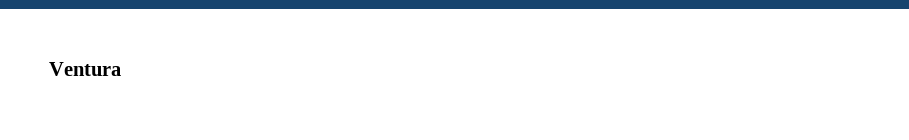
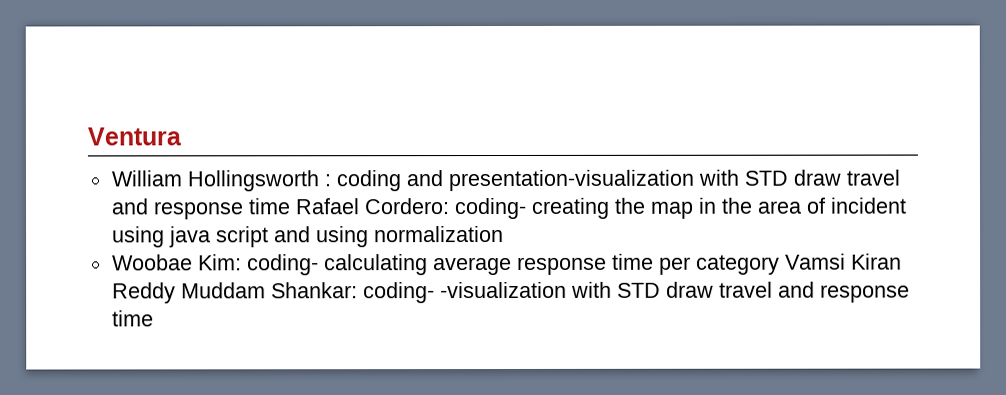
+ William Hollingsworth : coding and presentation-visualization with STD draw travel and response time Rafael Cordero: coding- creating the map in the area of incident using java script and using normalization
+ Woobae Kim: coding- calculating average response time per category Vamsi Kiran Reddy Muddam Shankar: coding- -visualization with STD draw travel and response time

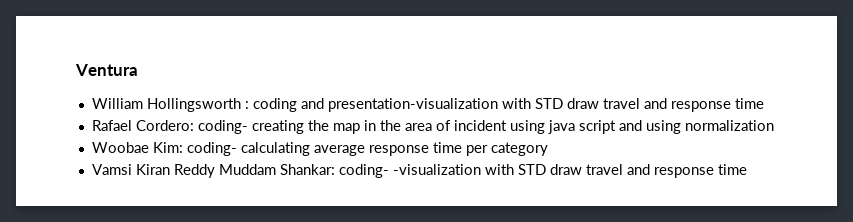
- William Hollingsworth : coding and presentation-visualization with STD draw travel and response time Rafael Cordero: coding- creating the map in the area of incident using java script and using normalization
+ William Hollingsworth : coding and presentation-visualization with STD draw travel and response time
+ Rafael Cordero: coding- creating the map in the area of incident using java script and using normalization
- Woobae Kim: coding- calculating average response time per category Vamsi Kiran Reddy Muddam Shankar: coding- -visualization with STD draw travel and response time
+ Woobae Kim: coding- calculating average response time per category
+ Vamsi Kiran Reddy Muddam Shankar: coding- -visualization with STD draw travel and response time

